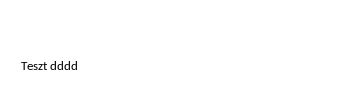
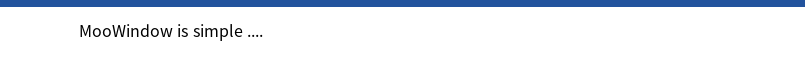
- Teszt dddd
+ MooWindow is simple ....

